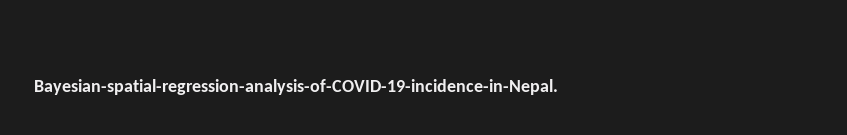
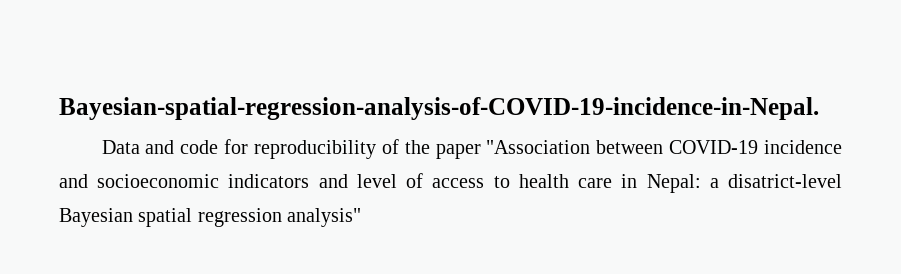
+ Data and code for reproducibility of the paper "Association between COVID-19 incidence and socioeconomic indicators and level of access to health care in Nepal: a disatrict-level Bayesian spatial regression analysis"

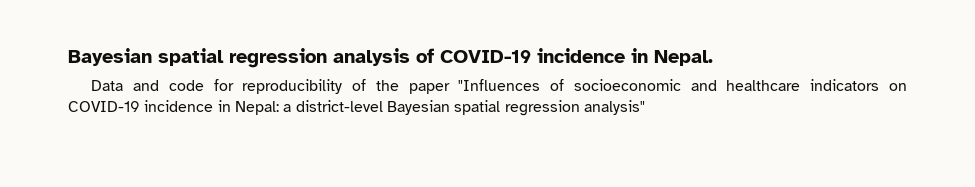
- Bayesian-spatial-regression-analysis-of-COVID-19-incidence-in-Nepal.
+ Bayesian spatial regression analysis of COVID-19 incidence in Nepal.
- Data and code for reproducibility of the paper "Association between COVID-19 incidence and socioeconomic indicators and level of access to health care in Nepal: a disatrict-level Bayesian spatial regression analysis"
+ Data and code for reproducibility of the paper "Influences of socioeconomic and healthcare indicators on COVID-19 incidence in Nepal: a district-level Bayesian spatial regression analysis"

